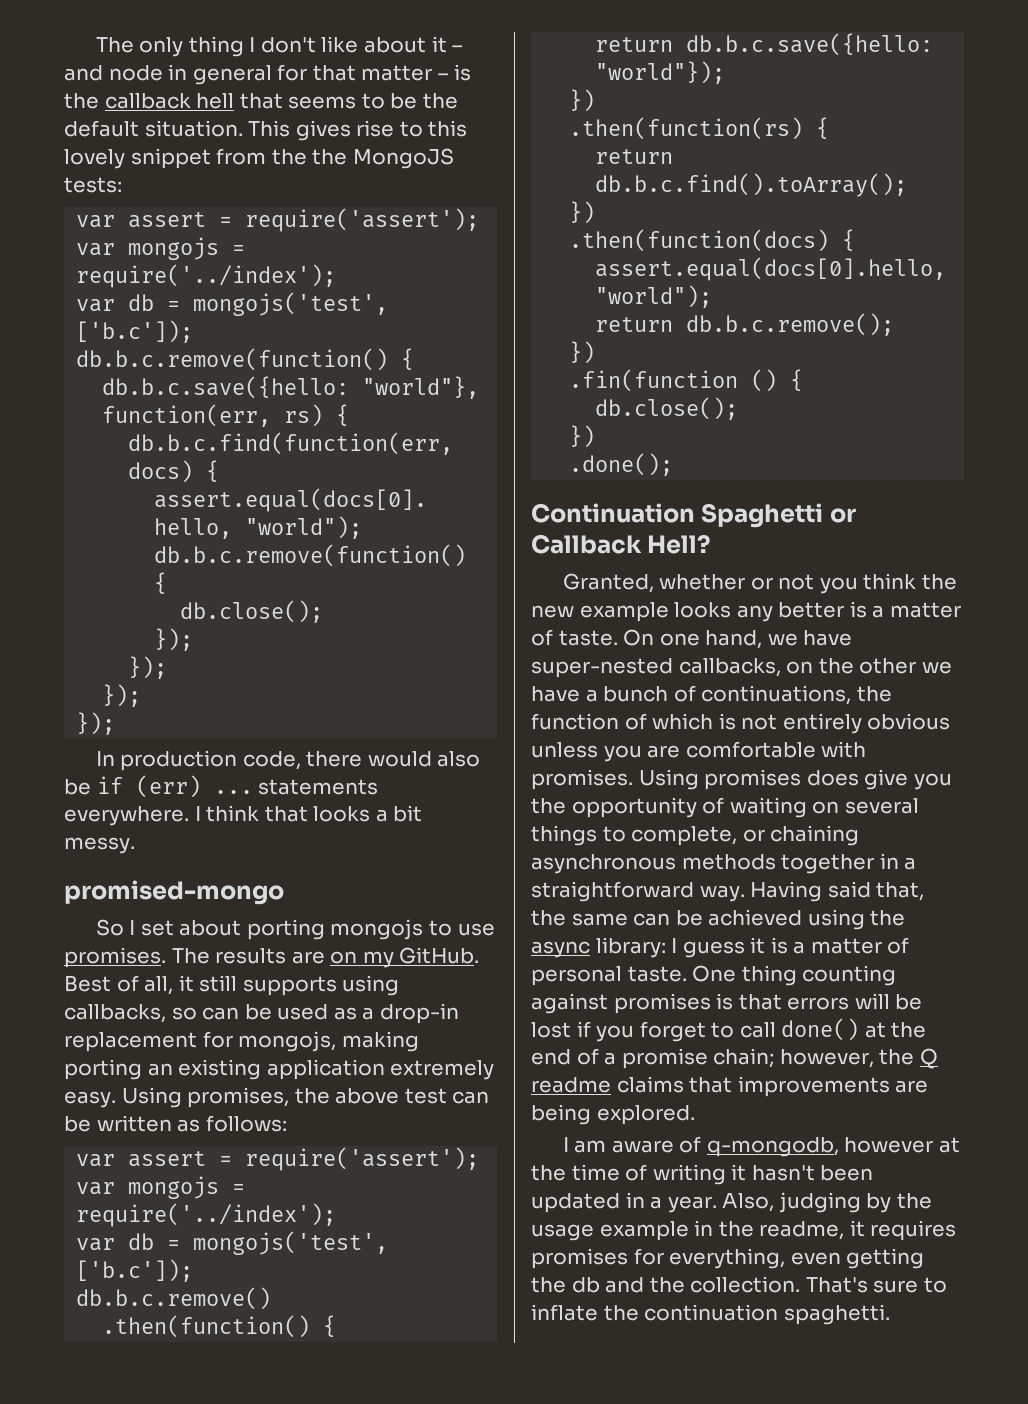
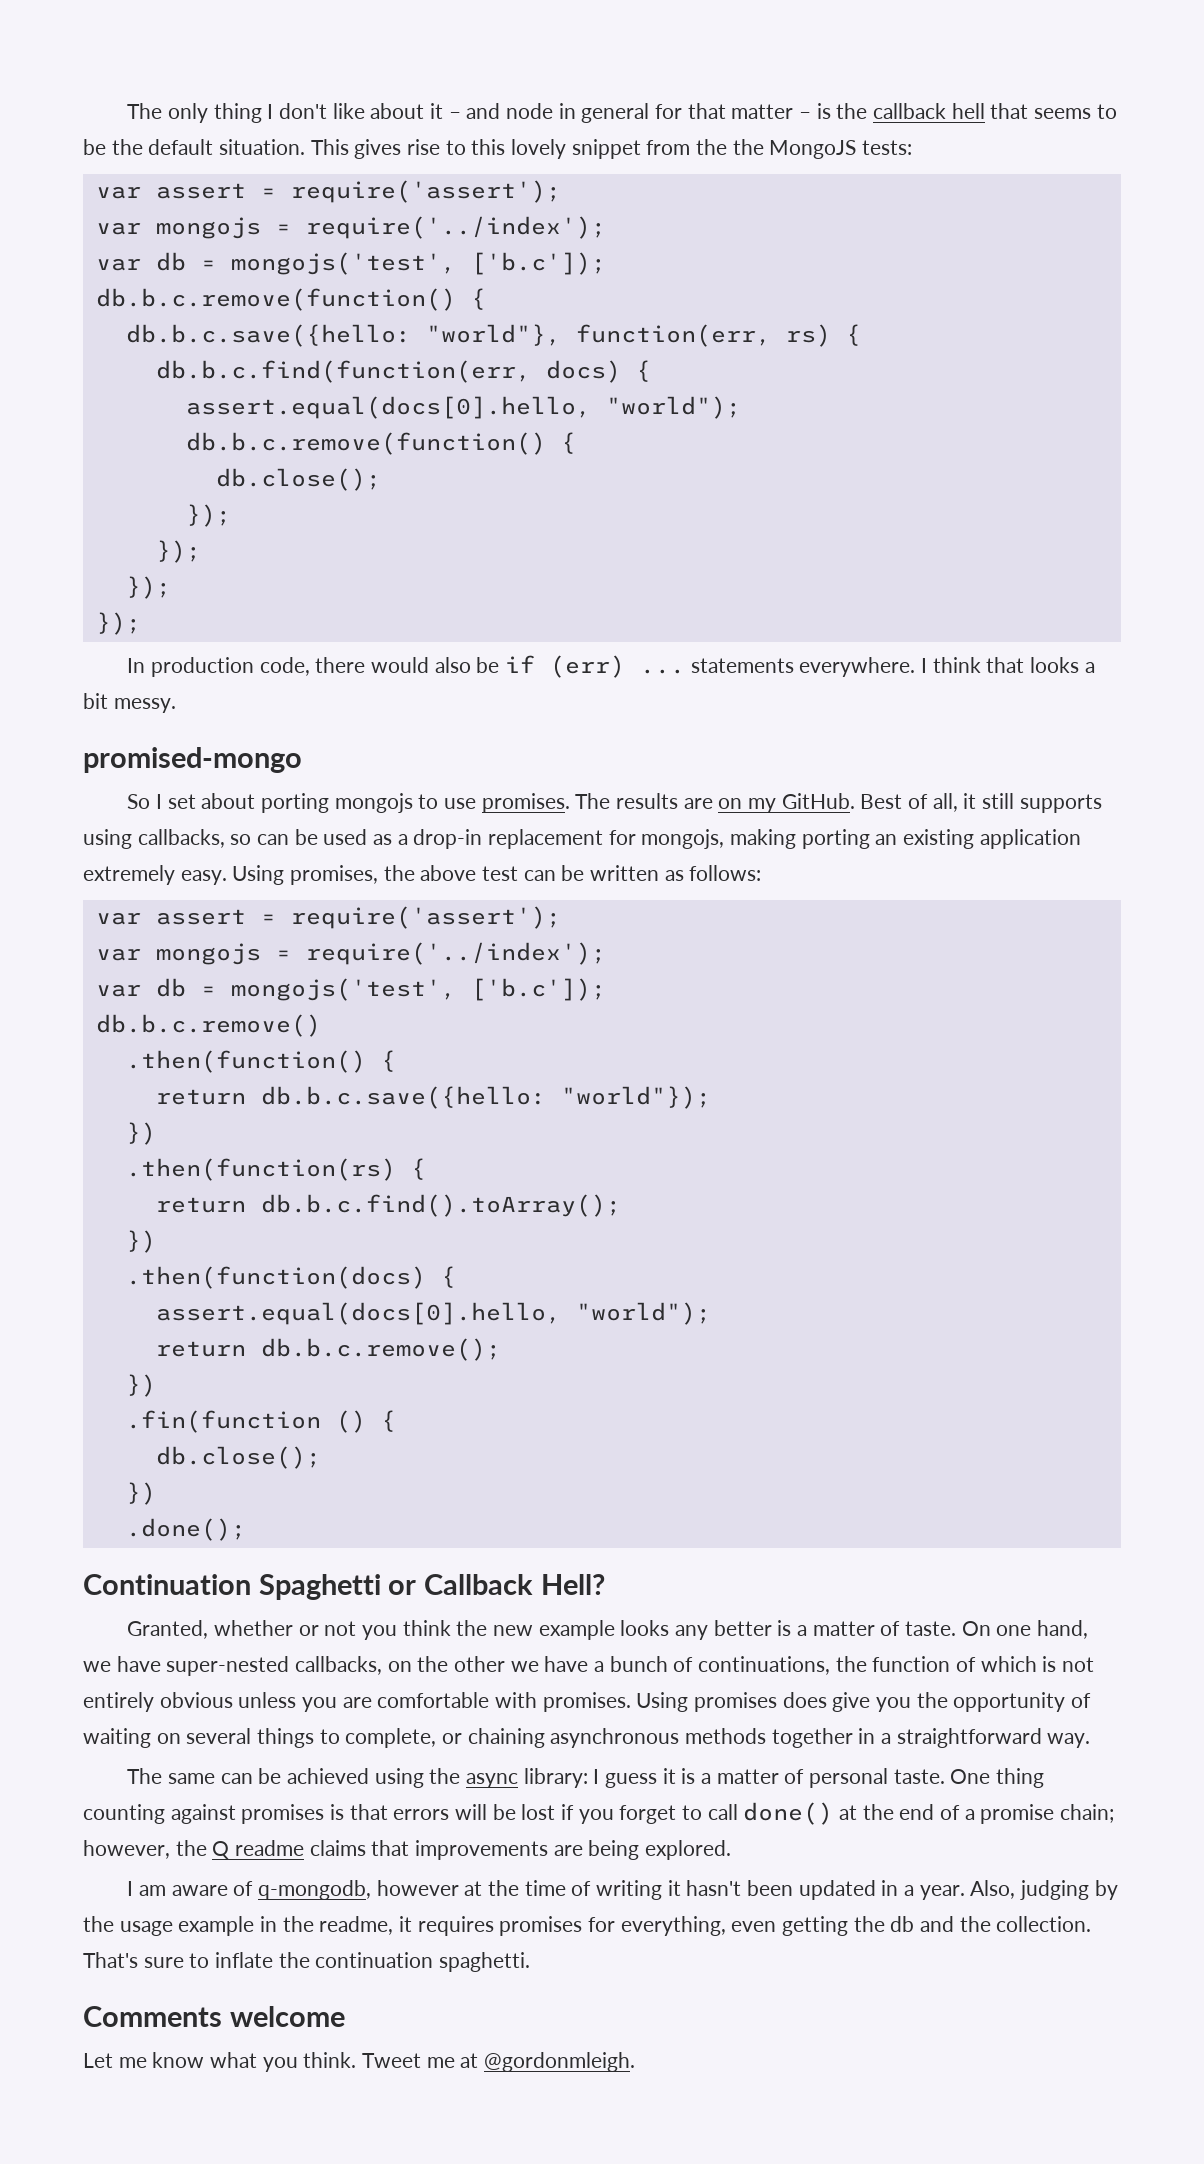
- Using promises does give you the opportunity of waiting on several things to complete, or chaining asynchronous methods together in a straightforward way. Having said that, the same can be achieved using the async library: I guess it is a matter of personal taste.
+ Using promises does give you the opportunity of waiting on several things to complete, or chaining asynchronous methods together in a straightforward way.
+ The same can be achieved using the async library: I guess it is a matter of personal taste.
+ Comments welcome
+ Let me know what you think. Tweet me at @gordonmleigh.

